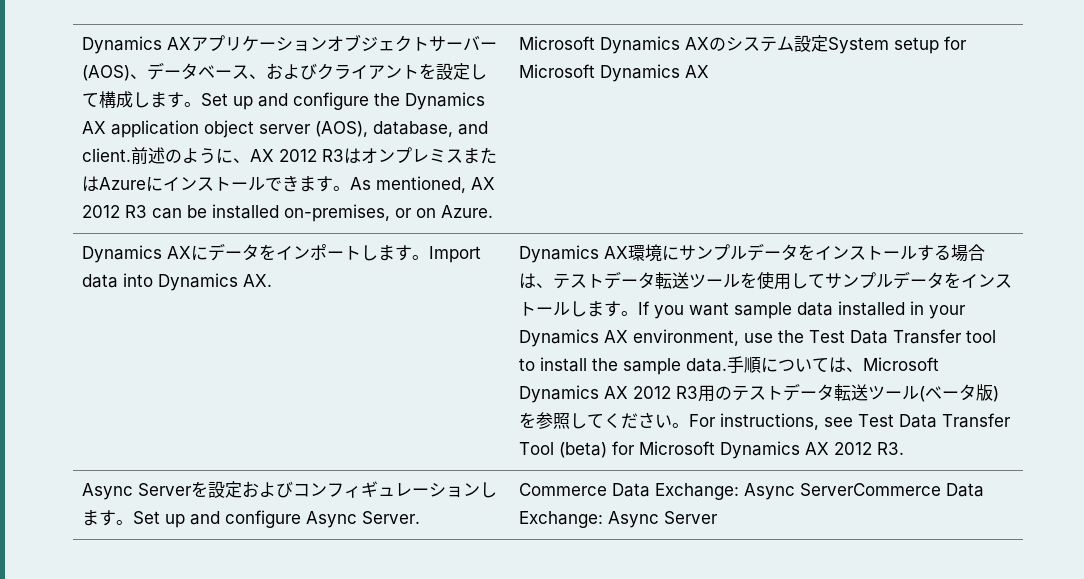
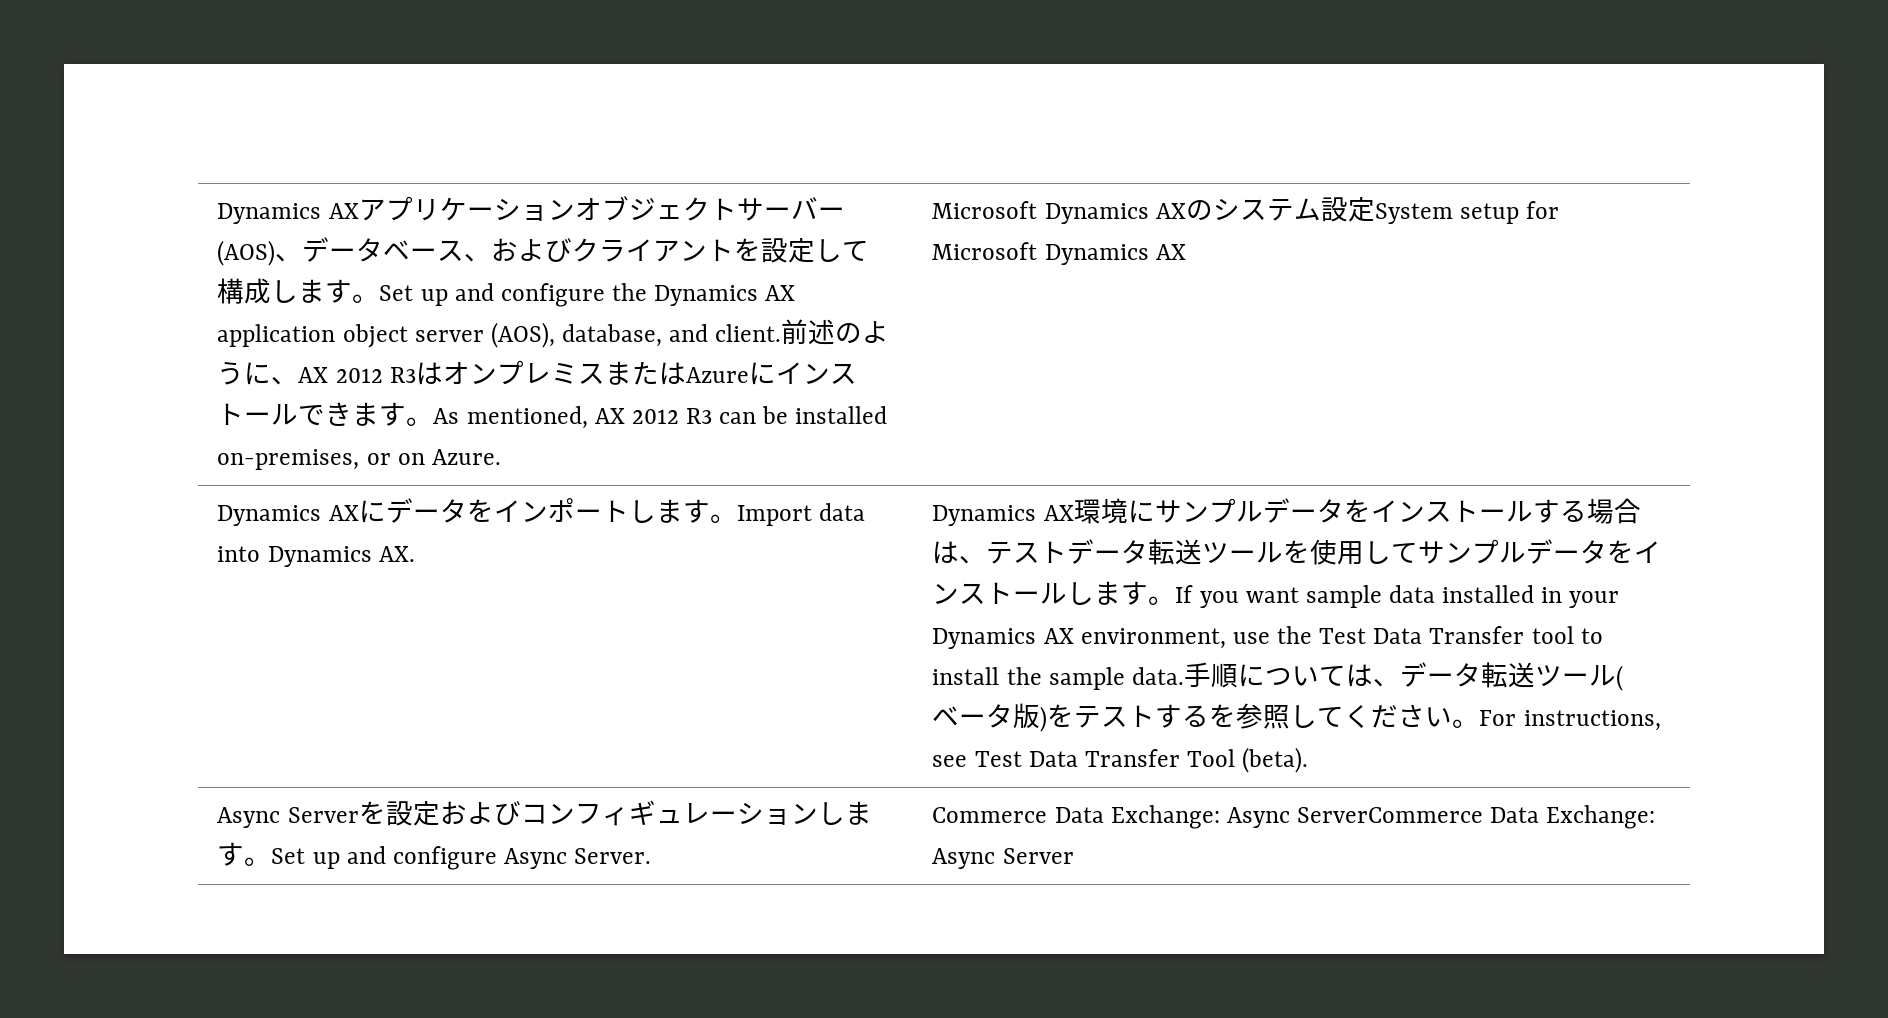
- 手順については、Microsoft Dynamics AX 2012 R3用のテストデータ転送ツール(ベータ版)を参照してください。
+ 手順については、データ転送ツール(ベータ版)をテストするを参照してください。
- For instructions, see Test Data Transfer Tool (beta) for Microsoft Dynamics AX 2012 R3.
+ For instructions, see Test Data Transfer Tool (beta).

